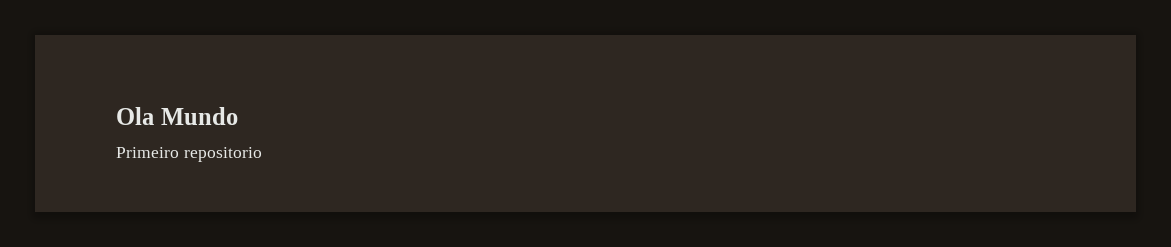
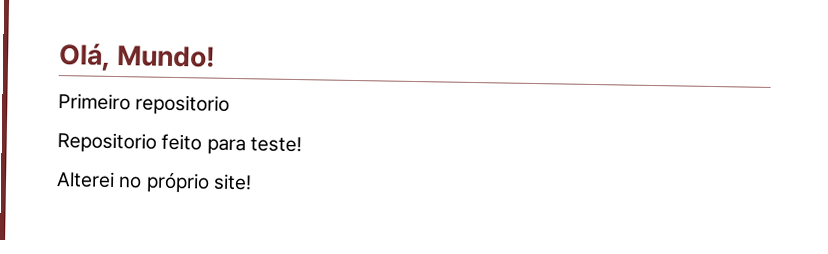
- Ola Mundo
+ Olá, Mundo!
+ Repositorio feito para teste!
+ Alterei no próprio site!

